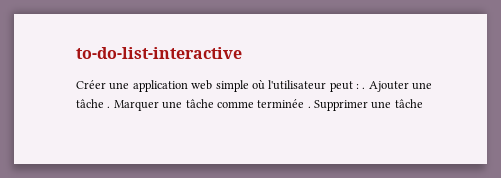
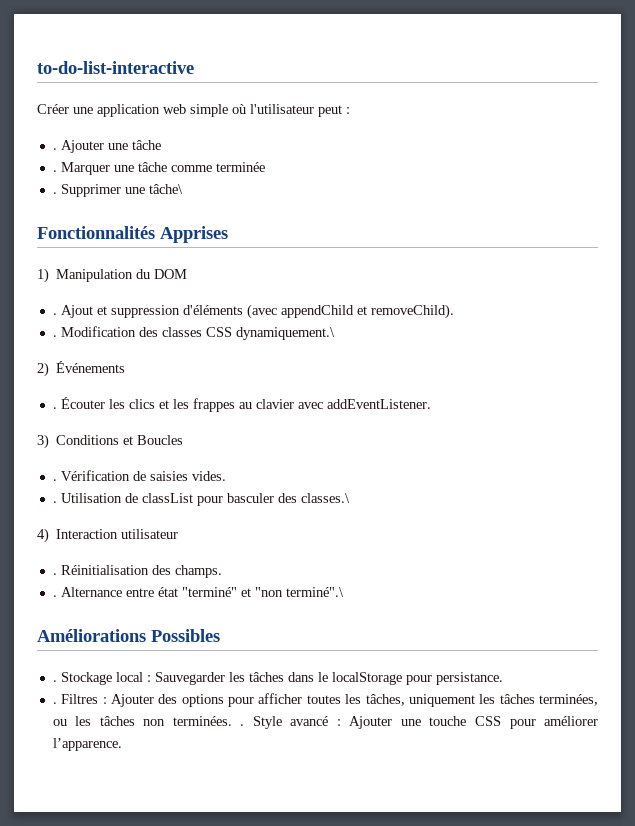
- Créer une application web simple où l'utilisateur peut : .
+ Créer une application web simple où l'utilisateur peut :
+ .
- Ajouter une tâche .
+ Ajouter une tâche
+ .
- Marquer une tâche comme terminée .
+ Marquer une tâche comme terminée
+ .
- Supprimer une tâche
+ Supprimer une tâche\
+ Fonctionnalités Apprises
+ 1) Manipulation du DOM
+ . Ajout et suppression d'éléments (avec appendChild et removeChild).
+ . Modification des classes CSS dynamiquement.\
+ 2) Événements
+ . Écouter les clics et les frappes au clavier avec addEventListener.
+ 3) Conditions et Boucles
+ . Vérification de saisies vides.
+ . Utilisation de classList pour basculer des classes.\
+ 4) Interaction utilisateur
+ . Réinitialisation des champs.
+ . Alternance entre état "terminé" et "non terminé".\
+ Améliorations Possibles
+ . Stockage local : Sauvegarder les tâches dans le localStorage pour persistance.
+ . Filtres : Ajouter des options pour afficher toutes les tâches, uniquement les tâches terminées, ou les tâches non terminées. . Style avancé : Ajouter une touche CSS pour améliorer l’apparence.

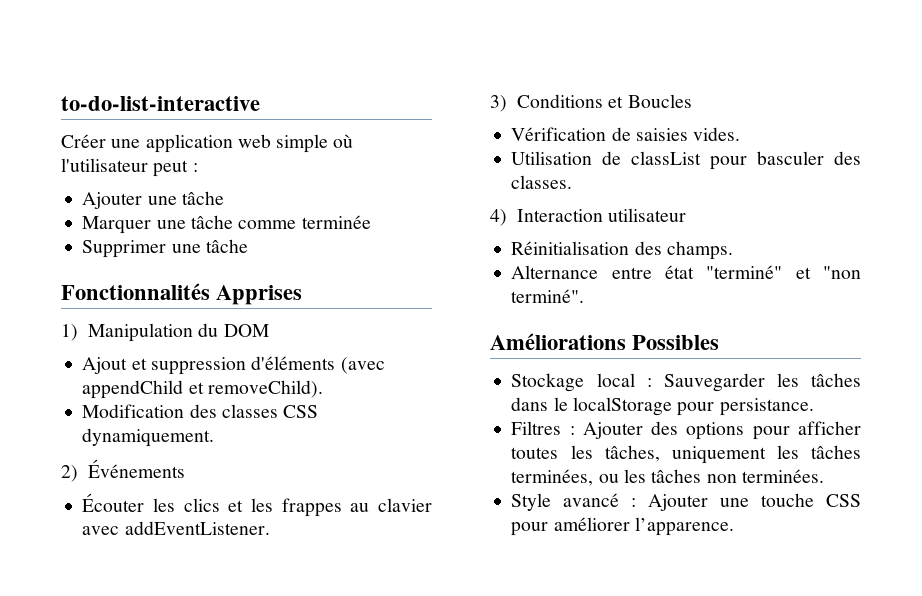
  Créer une application web simple où l'utilisateur peut :
- . Ajouter une tâche
- . Marquer une tâche comme terminée
- . Supprimer une tâche\
+ Ajouter une tâche
+ Marquer une tâche comme terminée
+ Supprimer une tâche
  1) Manipulation du DOM
- . Ajout et suppression d'éléments (avec appendChild et removeChild).
- . Modification des classes CSS dynamiquement.\
+ Ajout et suppression d'éléments (avec appendChild et removeChild).
+ Modification des classes CSS dynamiquement.
  2) Événements
- . Écouter les clics et les frappes au clavier avec addEventListener.
+ Écouter les clics et les frappes au clavier avec addEventListener.
  3) Conditions et Boucles
- . Vérification de saisies vides.
- . Utilisation de classList pour basculer des classes.\
+ Vérification de saisies vides.
+ Utilisation de classList pour basculer des classes.
  4) Interaction utilisateur
- . Réinitialisation des champs.
- . Alternance entre état "terminé" et "non terminé".\
+ Réinitialisation des champs.
+ Alternance entre état "terminé" et "non terminé".
  Améliorations Possibles
- . Stockage local : Sauvegarder les tâches dans le localStorage pour persistance.
- . Filtres : Ajouter des options pour afficher toutes les tâches, uniquement les tâches terminées, ou les tâches non terminées. . Style avancé : Ajouter une touche CSS pour améliorer l’apparence.
+ Stockage local : Sauvegarder les tâches dans le localStorage pour persistance.
+ Filtres : Ajouter des options pour afficher toutes les tâches, uniquement les tâches terminées, ou les tâches non terminées.
+ Style avancé : Ajouter une touche CSS pour améliorer l’apparence.

